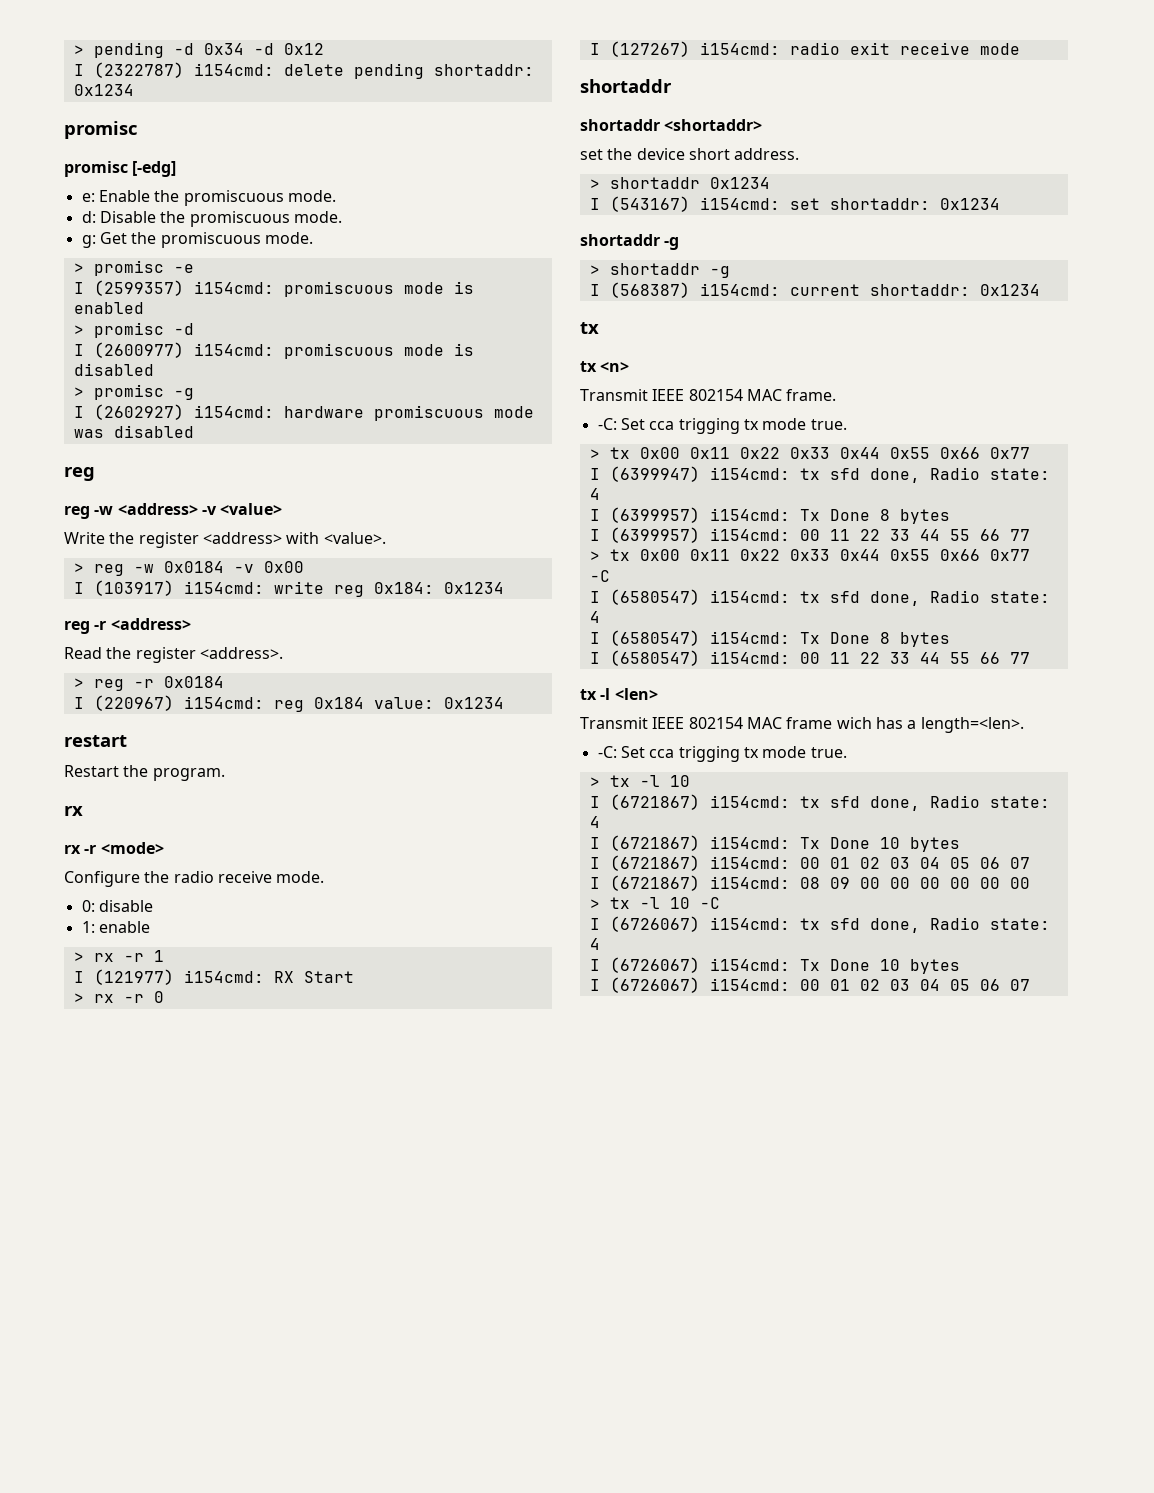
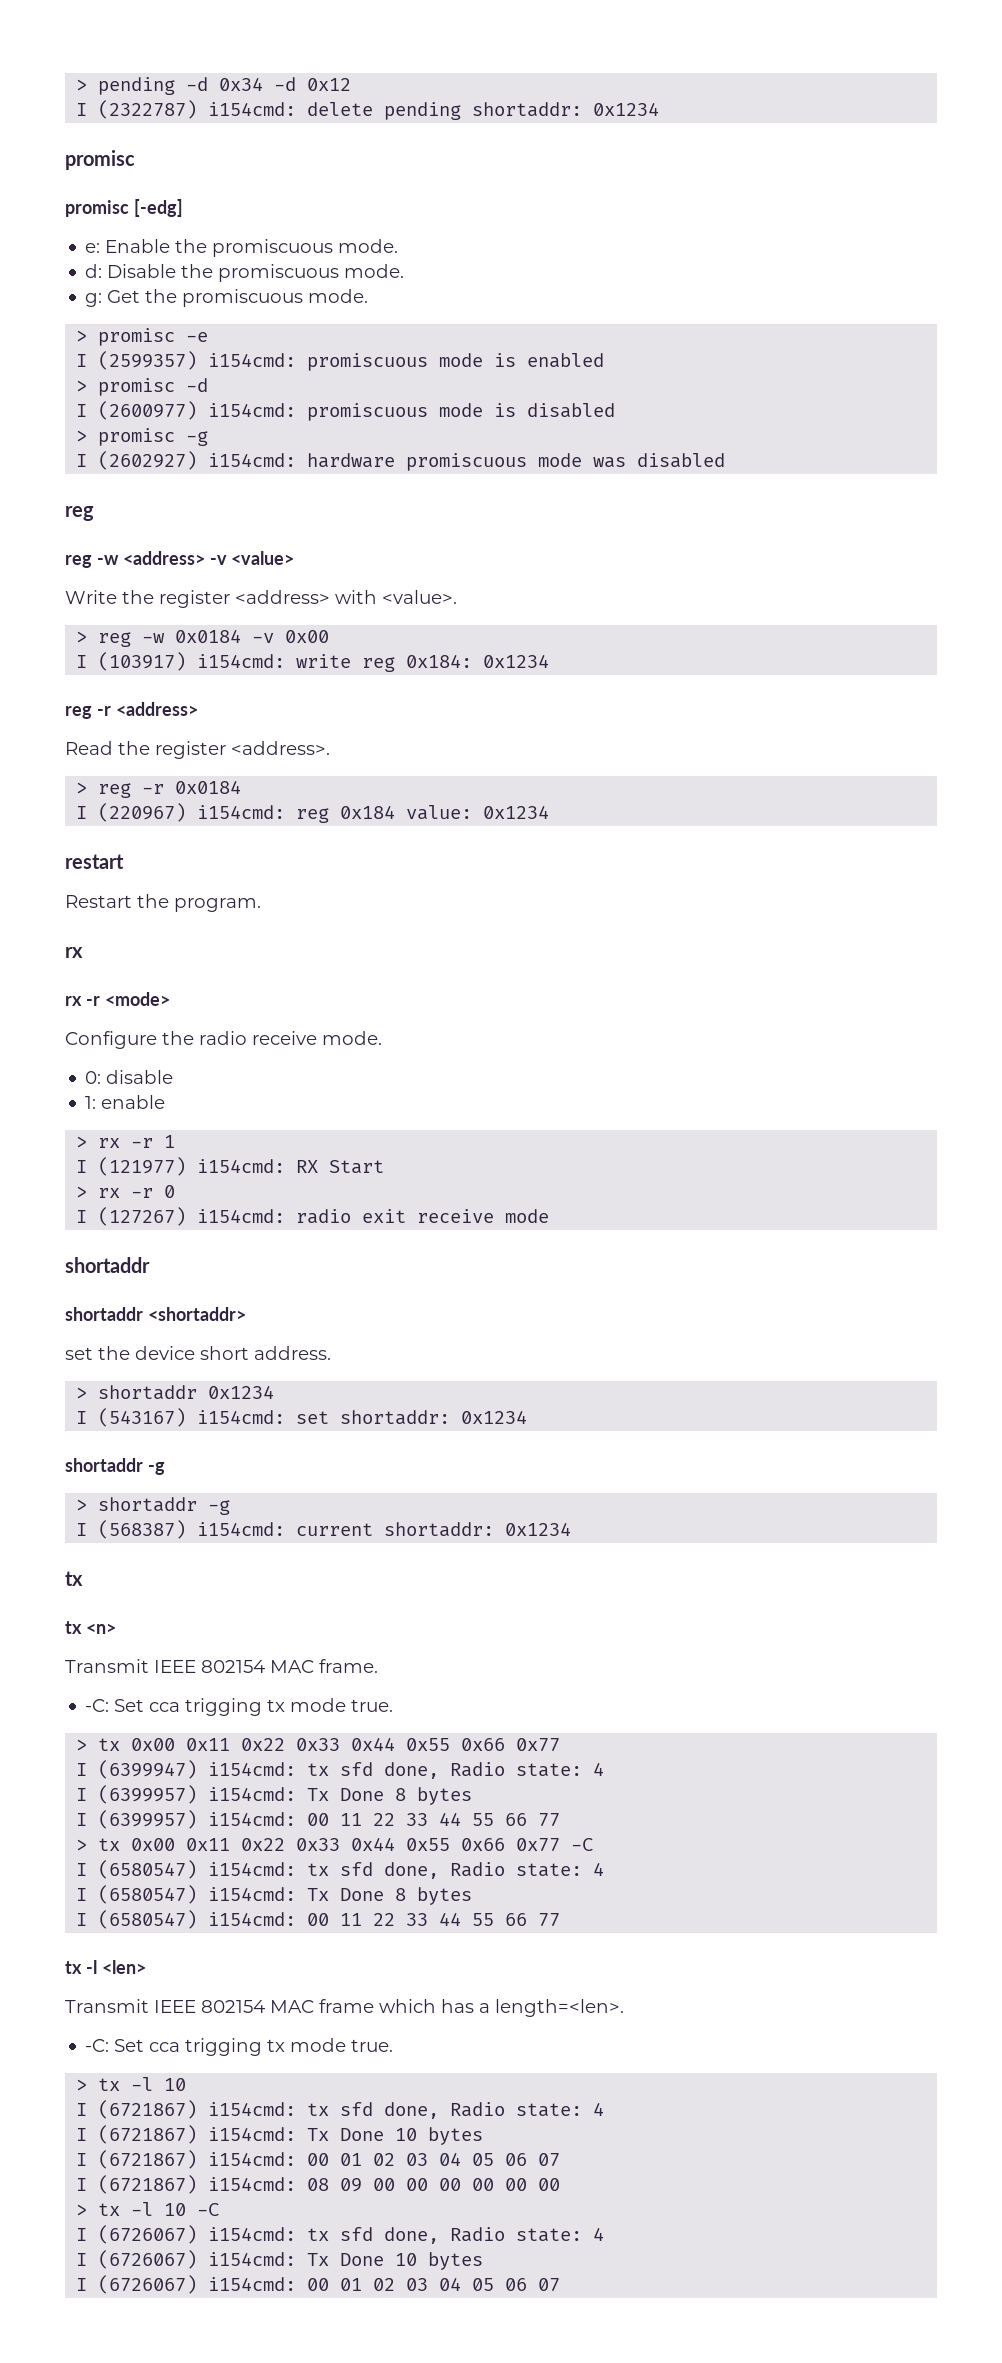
- Transmit IEEE 802154 MAC frame wich has a length=<len>.
+ Transmit IEEE 802154 MAC frame which has a length=<len>.

